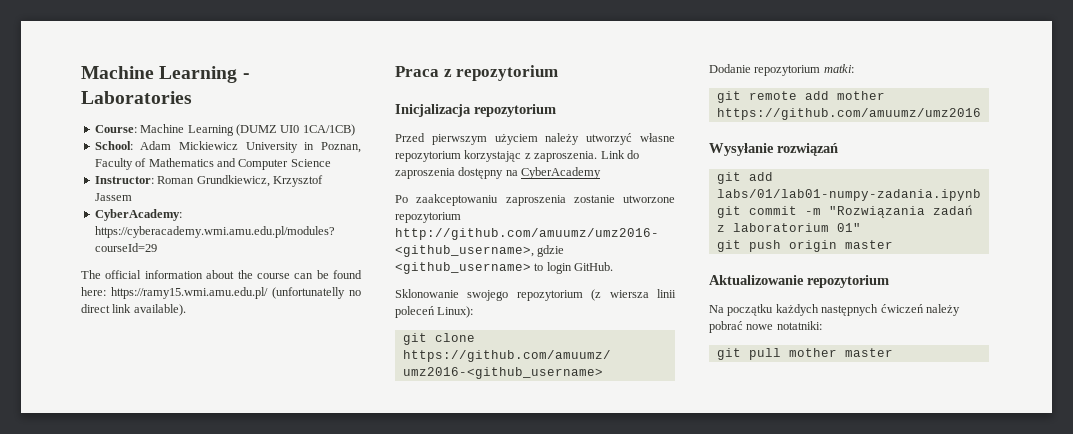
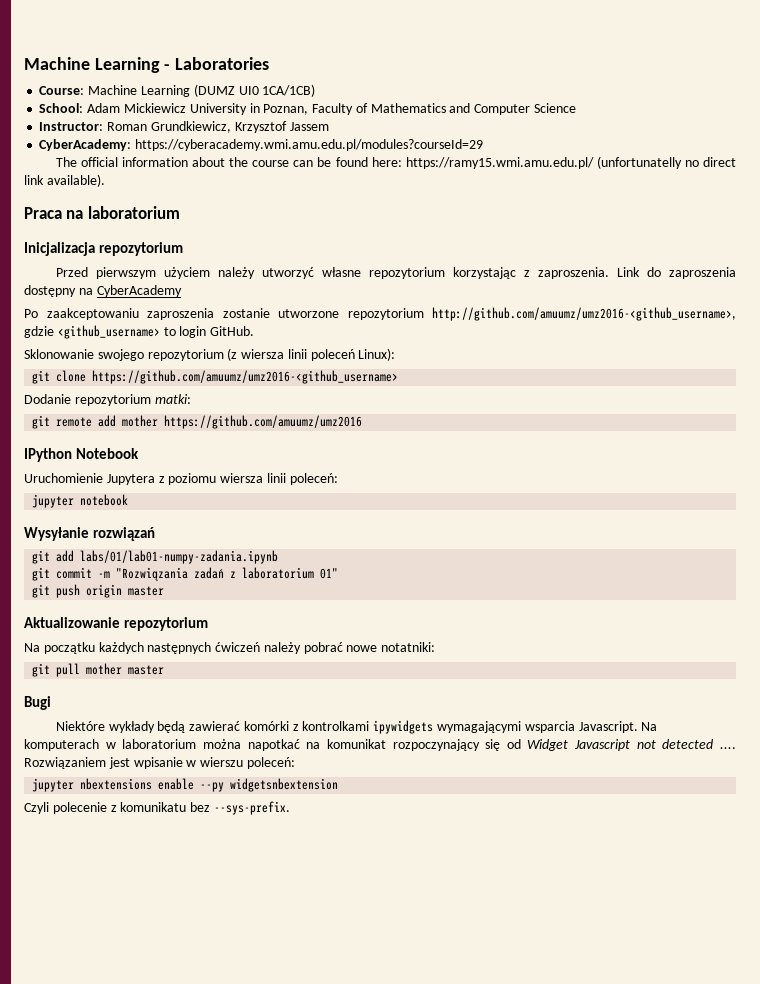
- Praca z repozytorium
+ Praca na laboratorium
+ IPython Notebook
+ Uruchomienie Jupytera z poziomu wiersza linii poleceń:
+ jupyter notebook
+ Bugi
+ Niektóre wykłady będą zawierać komórki z kontrolkami ipywidgets wymagającymi wsparcia Javascript. Na komputerach w laboratorium można napotkać na komunikat rozpoczynający się od Widget Javascript not detected .... Rozwiązaniem jest wpisanie w wierszu poleceń:
+ jupyter nbextensions enable --py widgetsnbextension
+ Czyli polecenie z komunikatu bez --sys-prefix.

